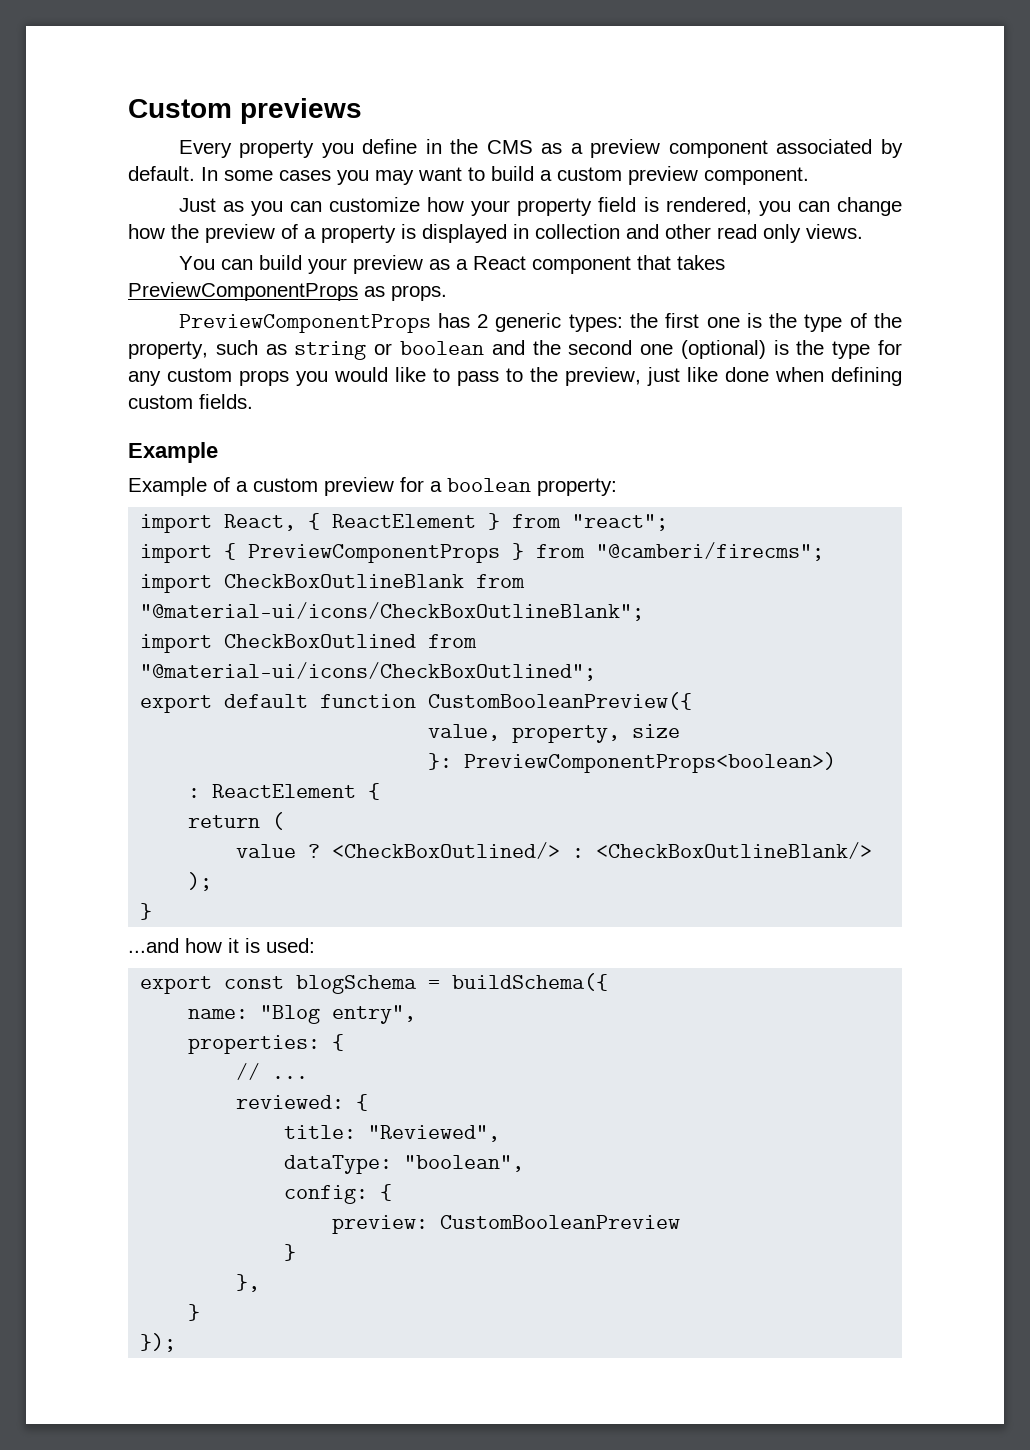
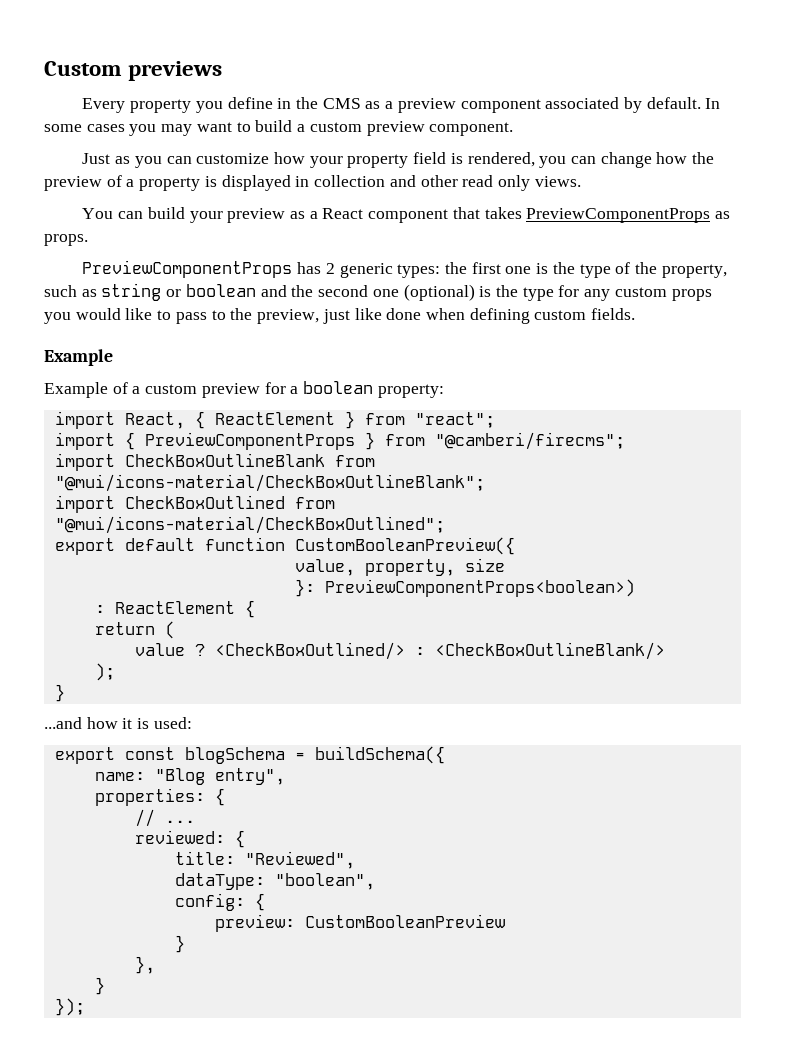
- import CheckBoxOutlineBlank from "@material-ui/icons/CheckBoxOutlineBlank";
+ import CheckBoxOutlineBlank from "@mui/icons-material/CheckBoxOutlineBlank";
- import CheckBoxOutlined from "@material-ui/icons/CheckBoxOutlined";
+ import CheckBoxOutlined from "@mui/icons-material/CheckBoxOutlined";

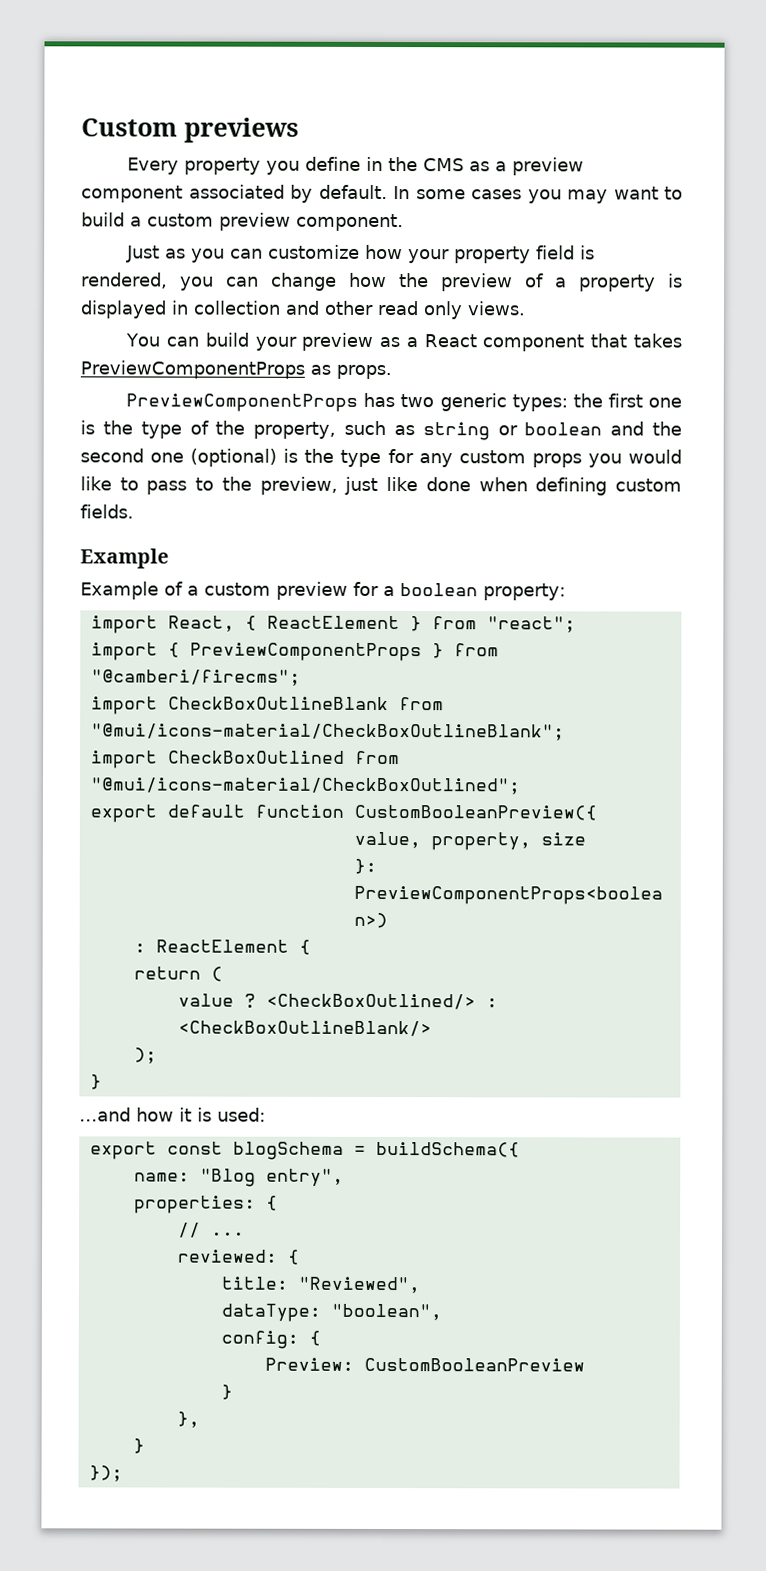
- PreviewComponentProps has 2 generic types: the first one is the type of the property, such as string or boolean and the second one (optional) is the type for any custom props you would like to pass to the preview, just like done when defining custom fields.
+ PreviewComponentProps has two generic types: the first one is the type of the property, such as string or boolean and the second one (optional) is the type for any custom props you would like to pass to the preview, just like done when defining custom fields.
- preview: CustomBooleanPreview
+ Preview: CustomBooleanPreview

